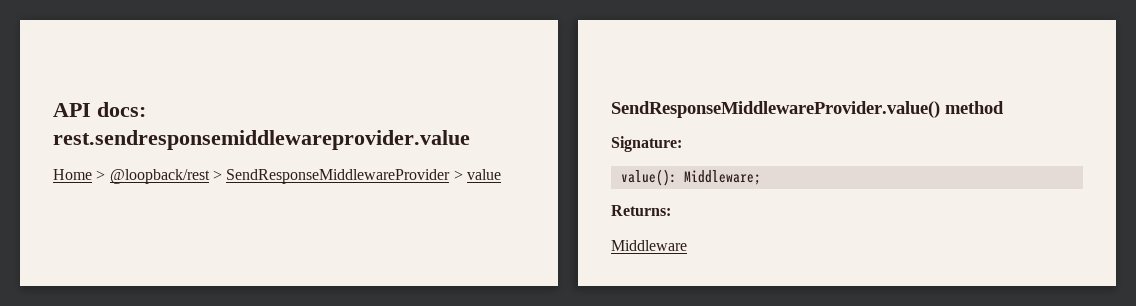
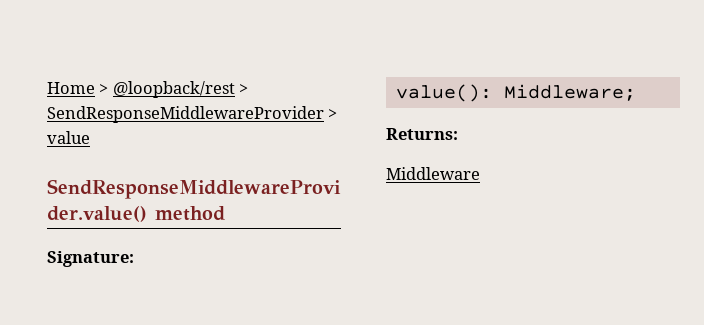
- API docs: rest.sendresponsemiddlewareprovider.value

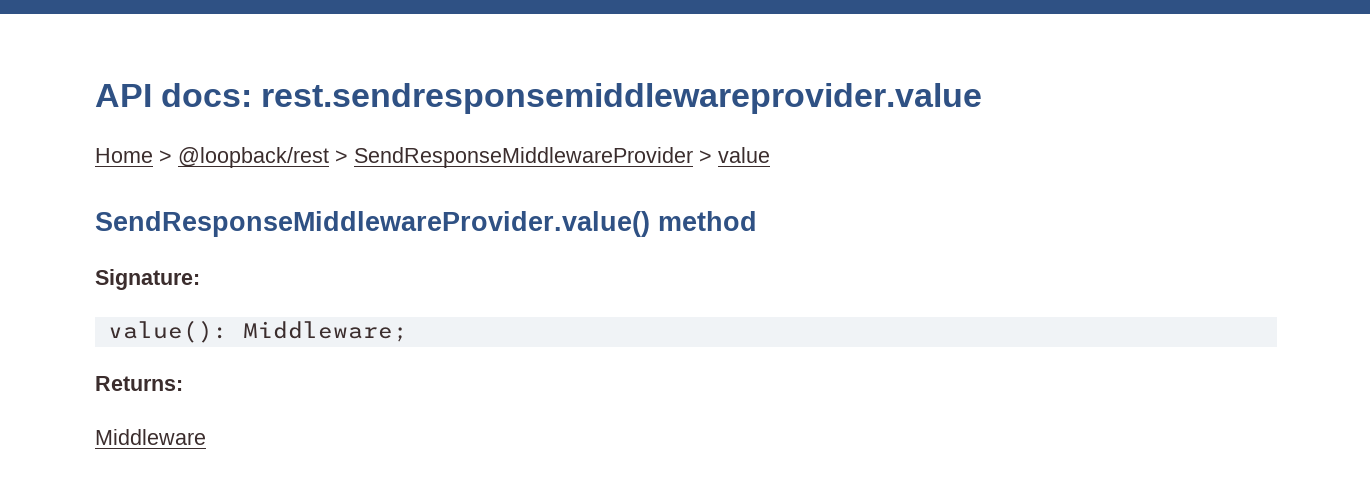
+ API docs: rest.sendresponsemiddlewareprovider.value

